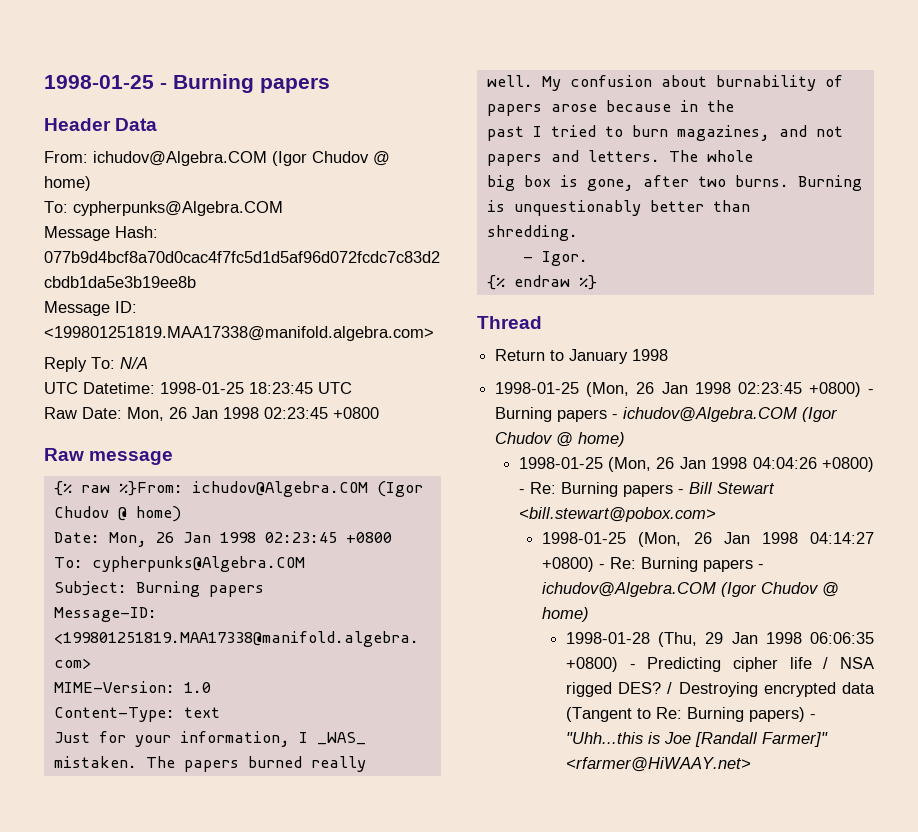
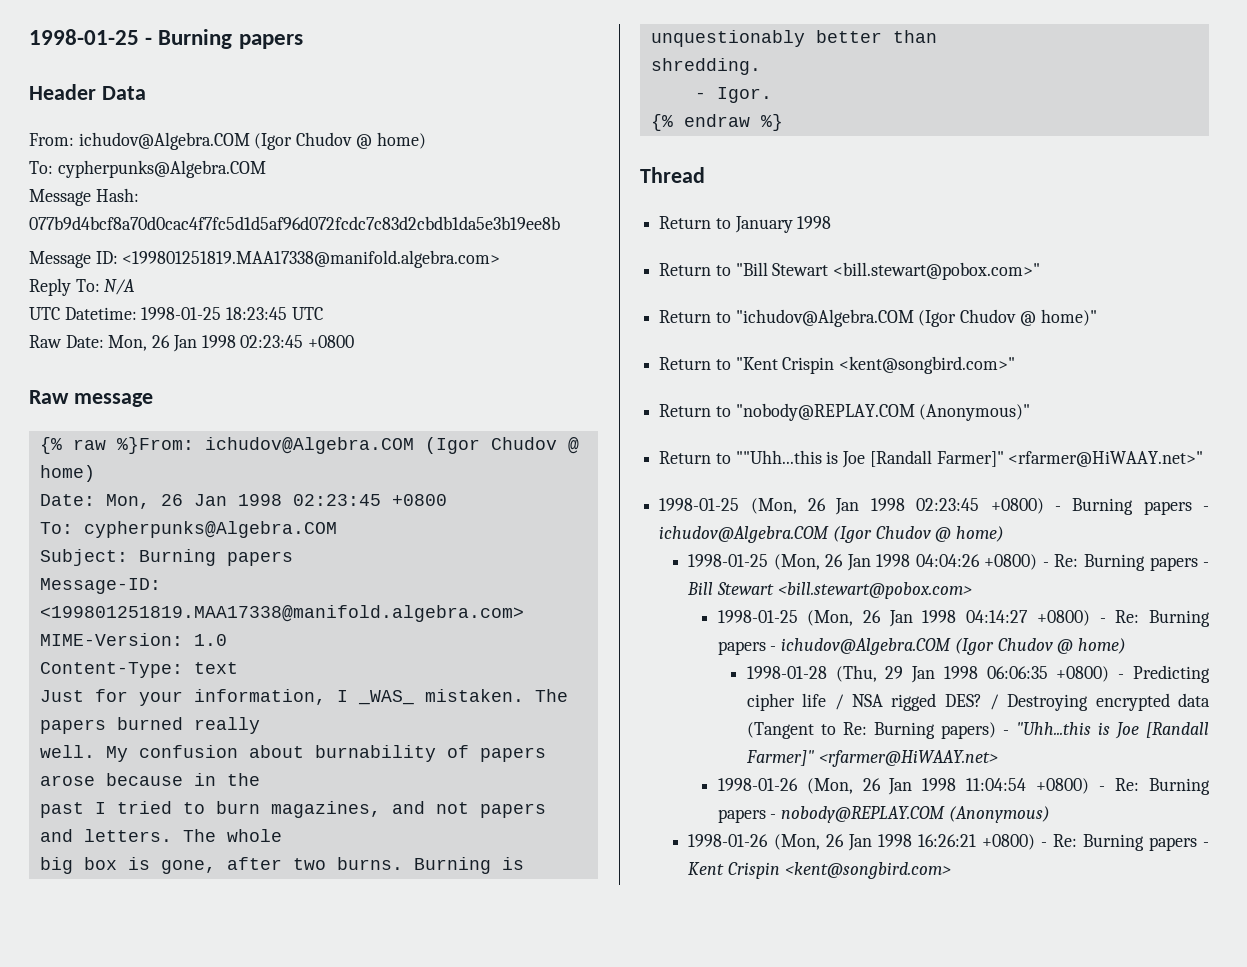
+ Return to "Bill Stewart <bill.stewart@pobox.com>"
+ Return to "ichudov@Algebra.COM (Igor Chudov @ home)"
+ Return to "Kent Crispin <kent@songbird.com>"
+ Return to "nobody@REPLAY.COM (Anonymous)"
+ Return to ""Uhh...this is Joe [Randall Farmer]" <rfarmer@HiWAAY.net>"
+ 1998-01-26 (Mon, 26 Jan 1998 11:04:54 +0800) - Re: Burning papers - nobody@REPLAY.COM (Anonymous)
+ 1998-01-26 (Mon, 26 Jan 1998 16:26:21 +0800) - Re: Burning papers - Kent Crispin <kent@songbird.com>

